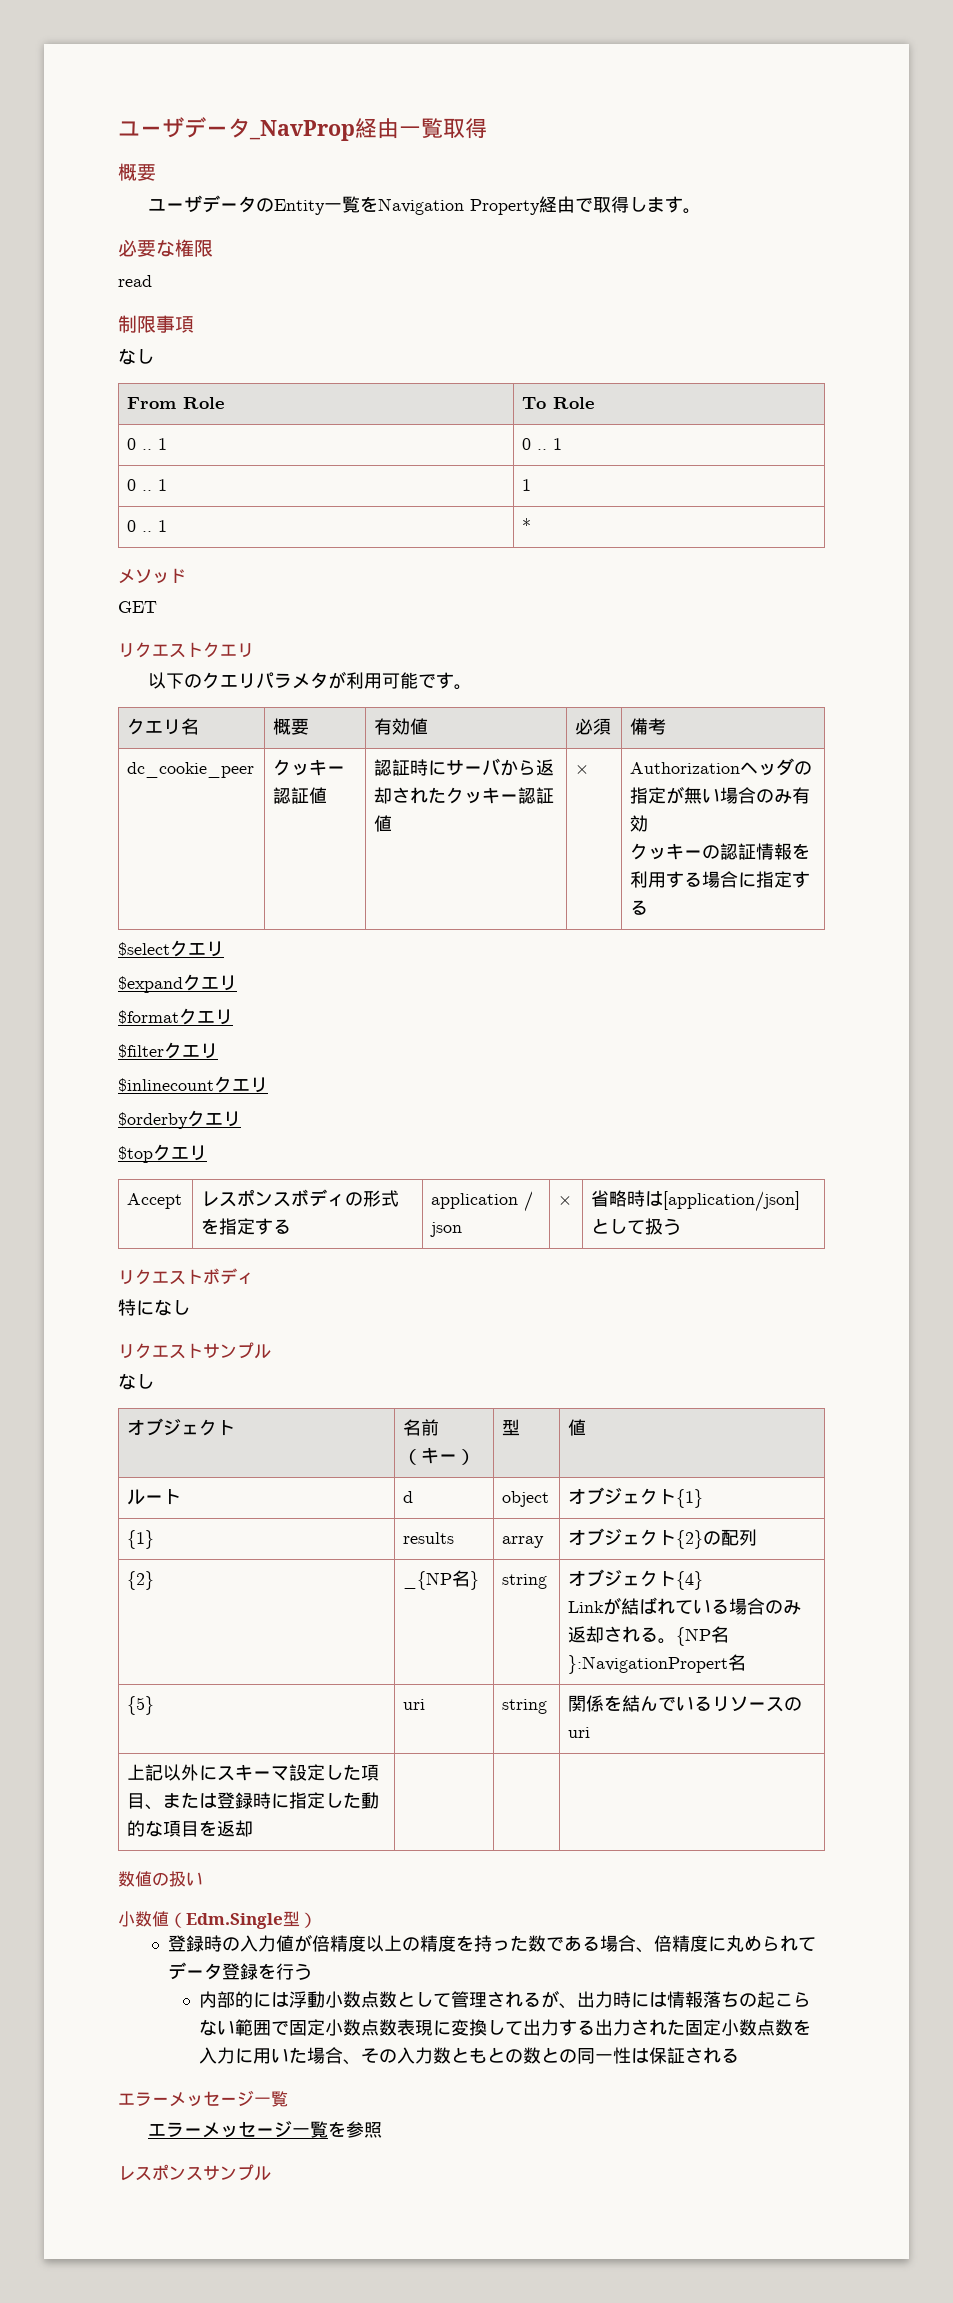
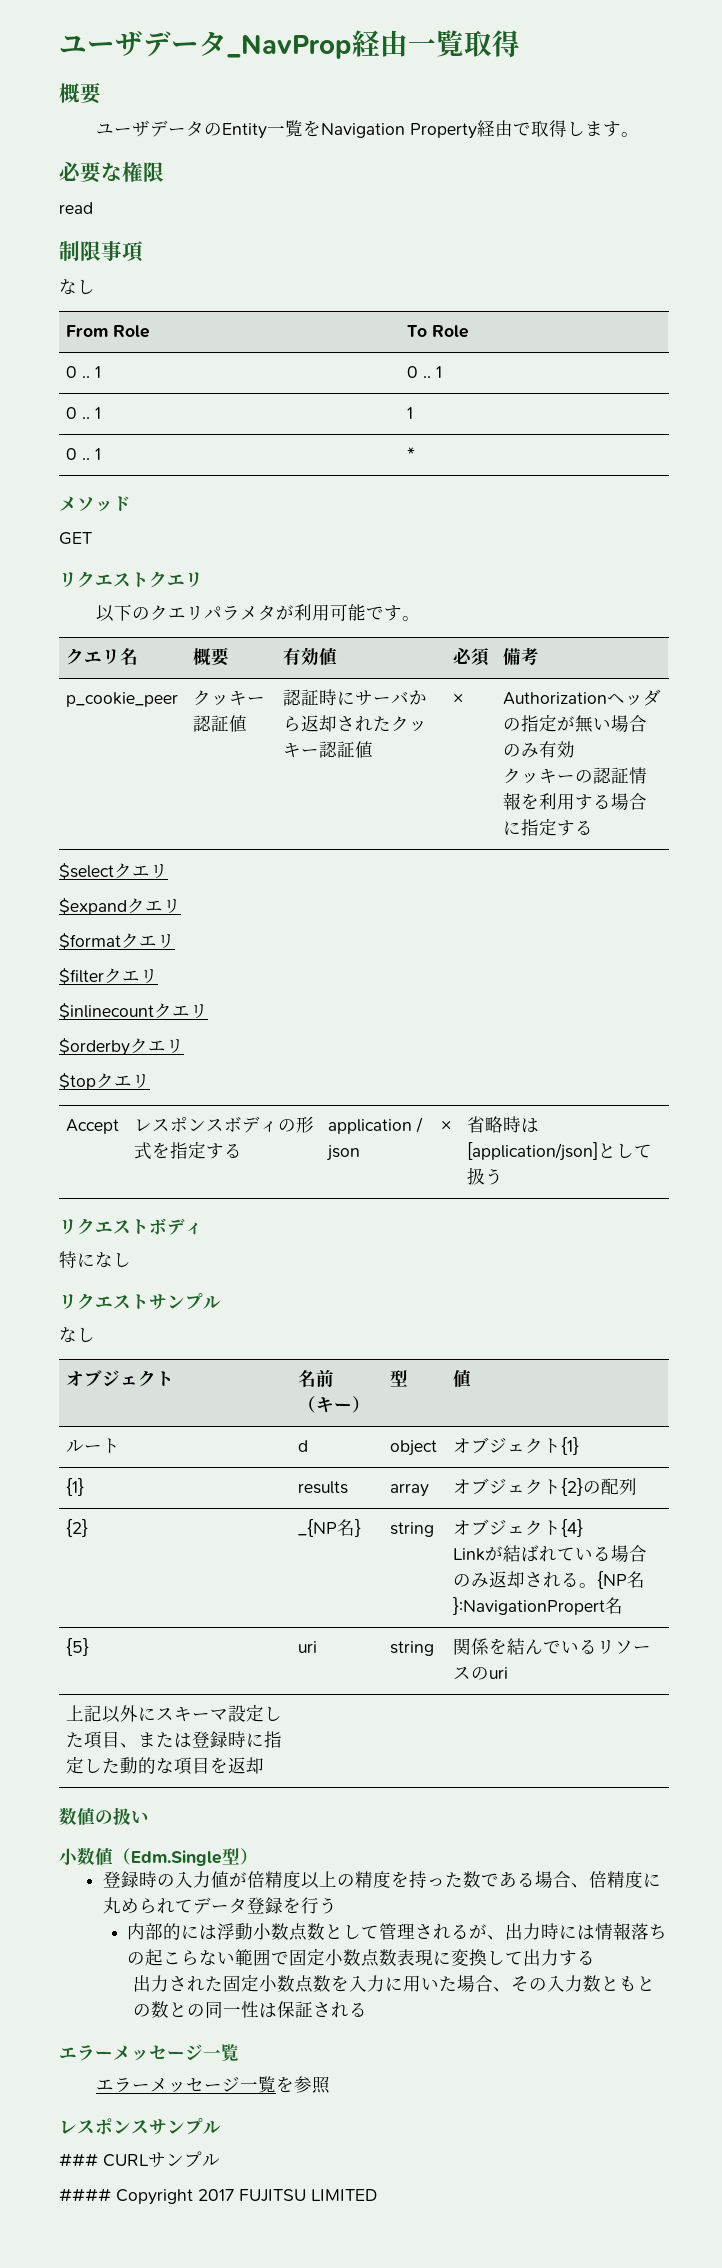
- dc_cookie_peer | クッキー認証値 | 認証時にサーバから返却されたクッキー認証値 | × | Authorizationヘッダの指定が無い場合のみ有効
+ p_cookie_peer | クッキー認証値 | 認証時にサーバから返却されたクッキー認証値 | × | Authorizationヘッダの指定が無い場合のみ有効
- 内部的には浮動小数点数として管理されるが、出力時には情報落ちの起こらない範囲で固定小数点数表現に変換して出力する出力された固定小数点数を入力に用いた場合、その入力数ともとの数との同一性は保証される
+ 内部的には浮動小数点数として管理されるが、出力時には情報落ちの起こらない範囲で固定小数点数表現に変換して出力する
+ 出力された固定小数点数を入力に用いた場合、その入力数ともとの数との同一性は保証される
+ ### CURLサンプル
+ #### Copyright 2017 FUJITSU LIMITED

